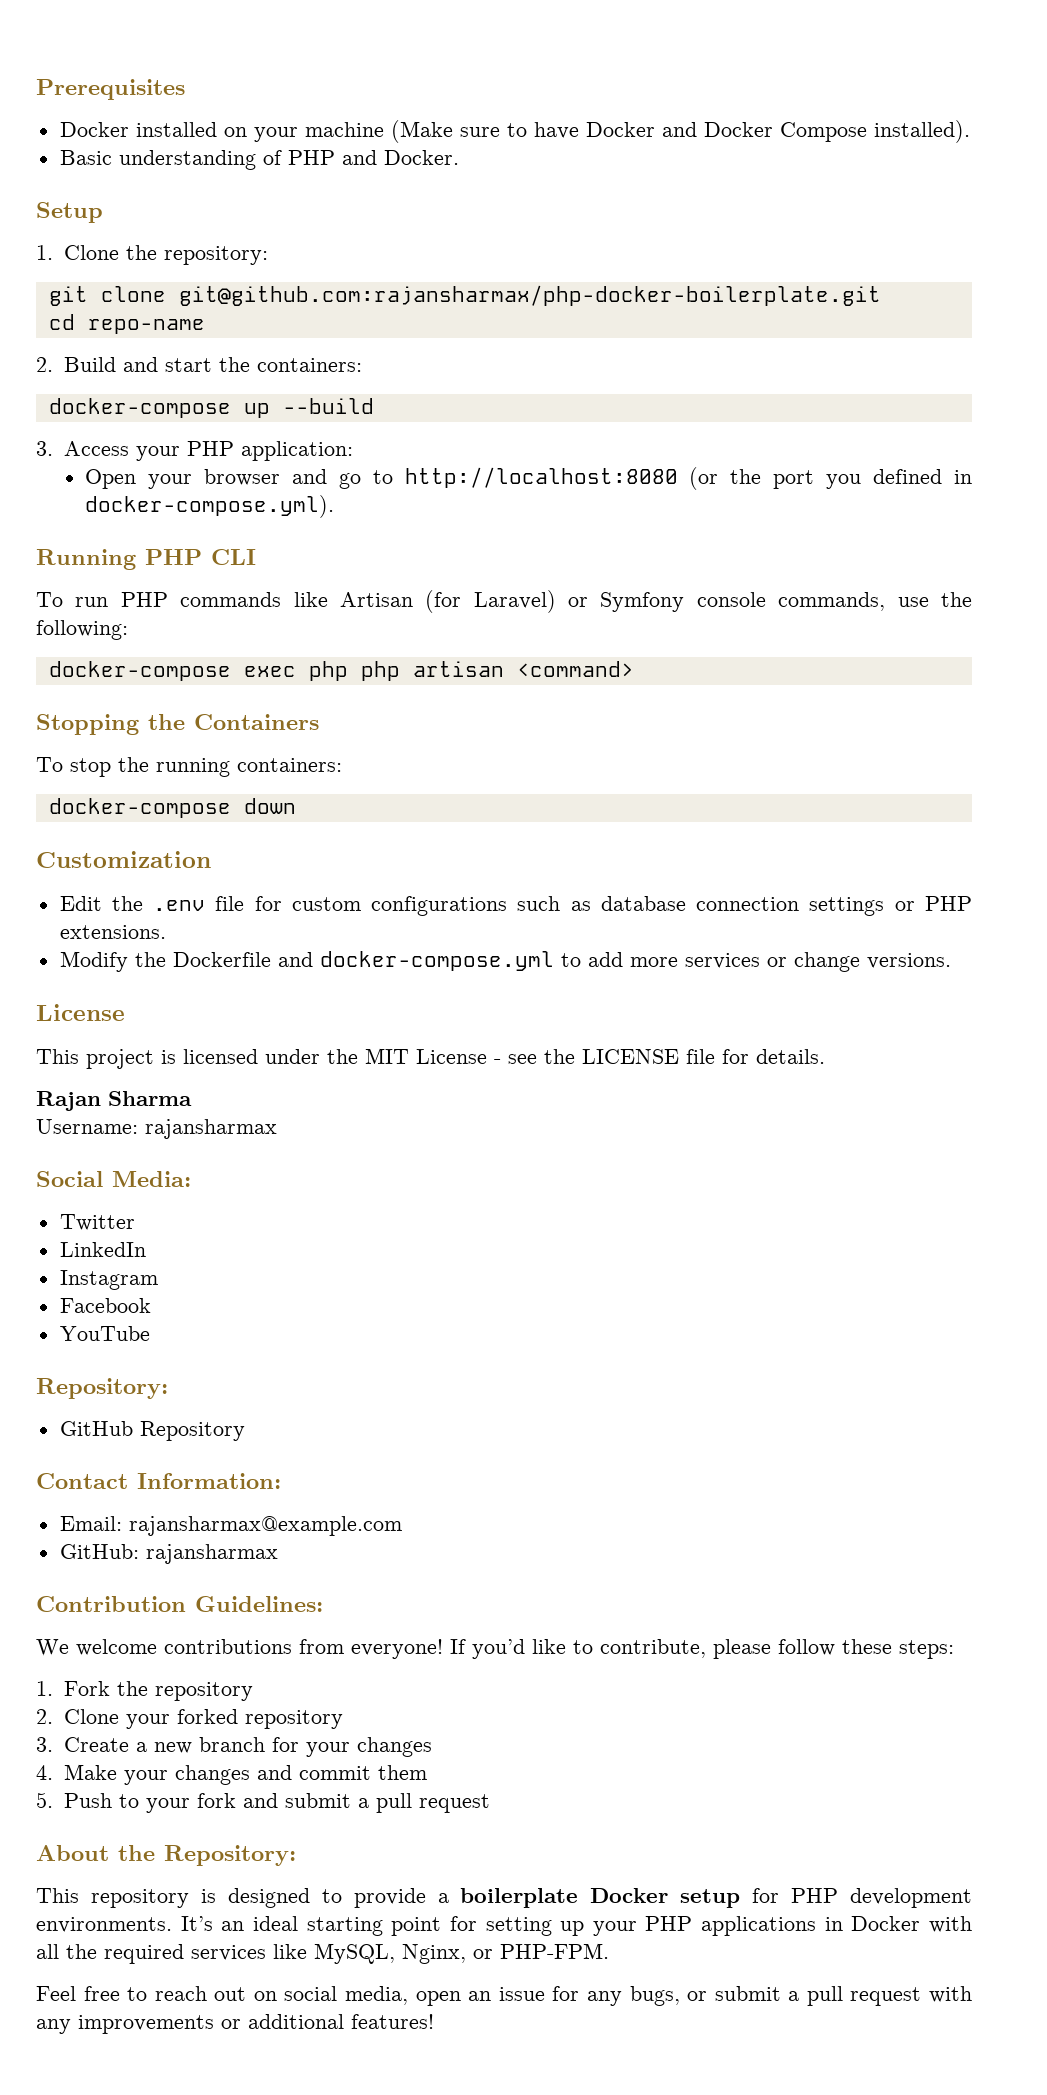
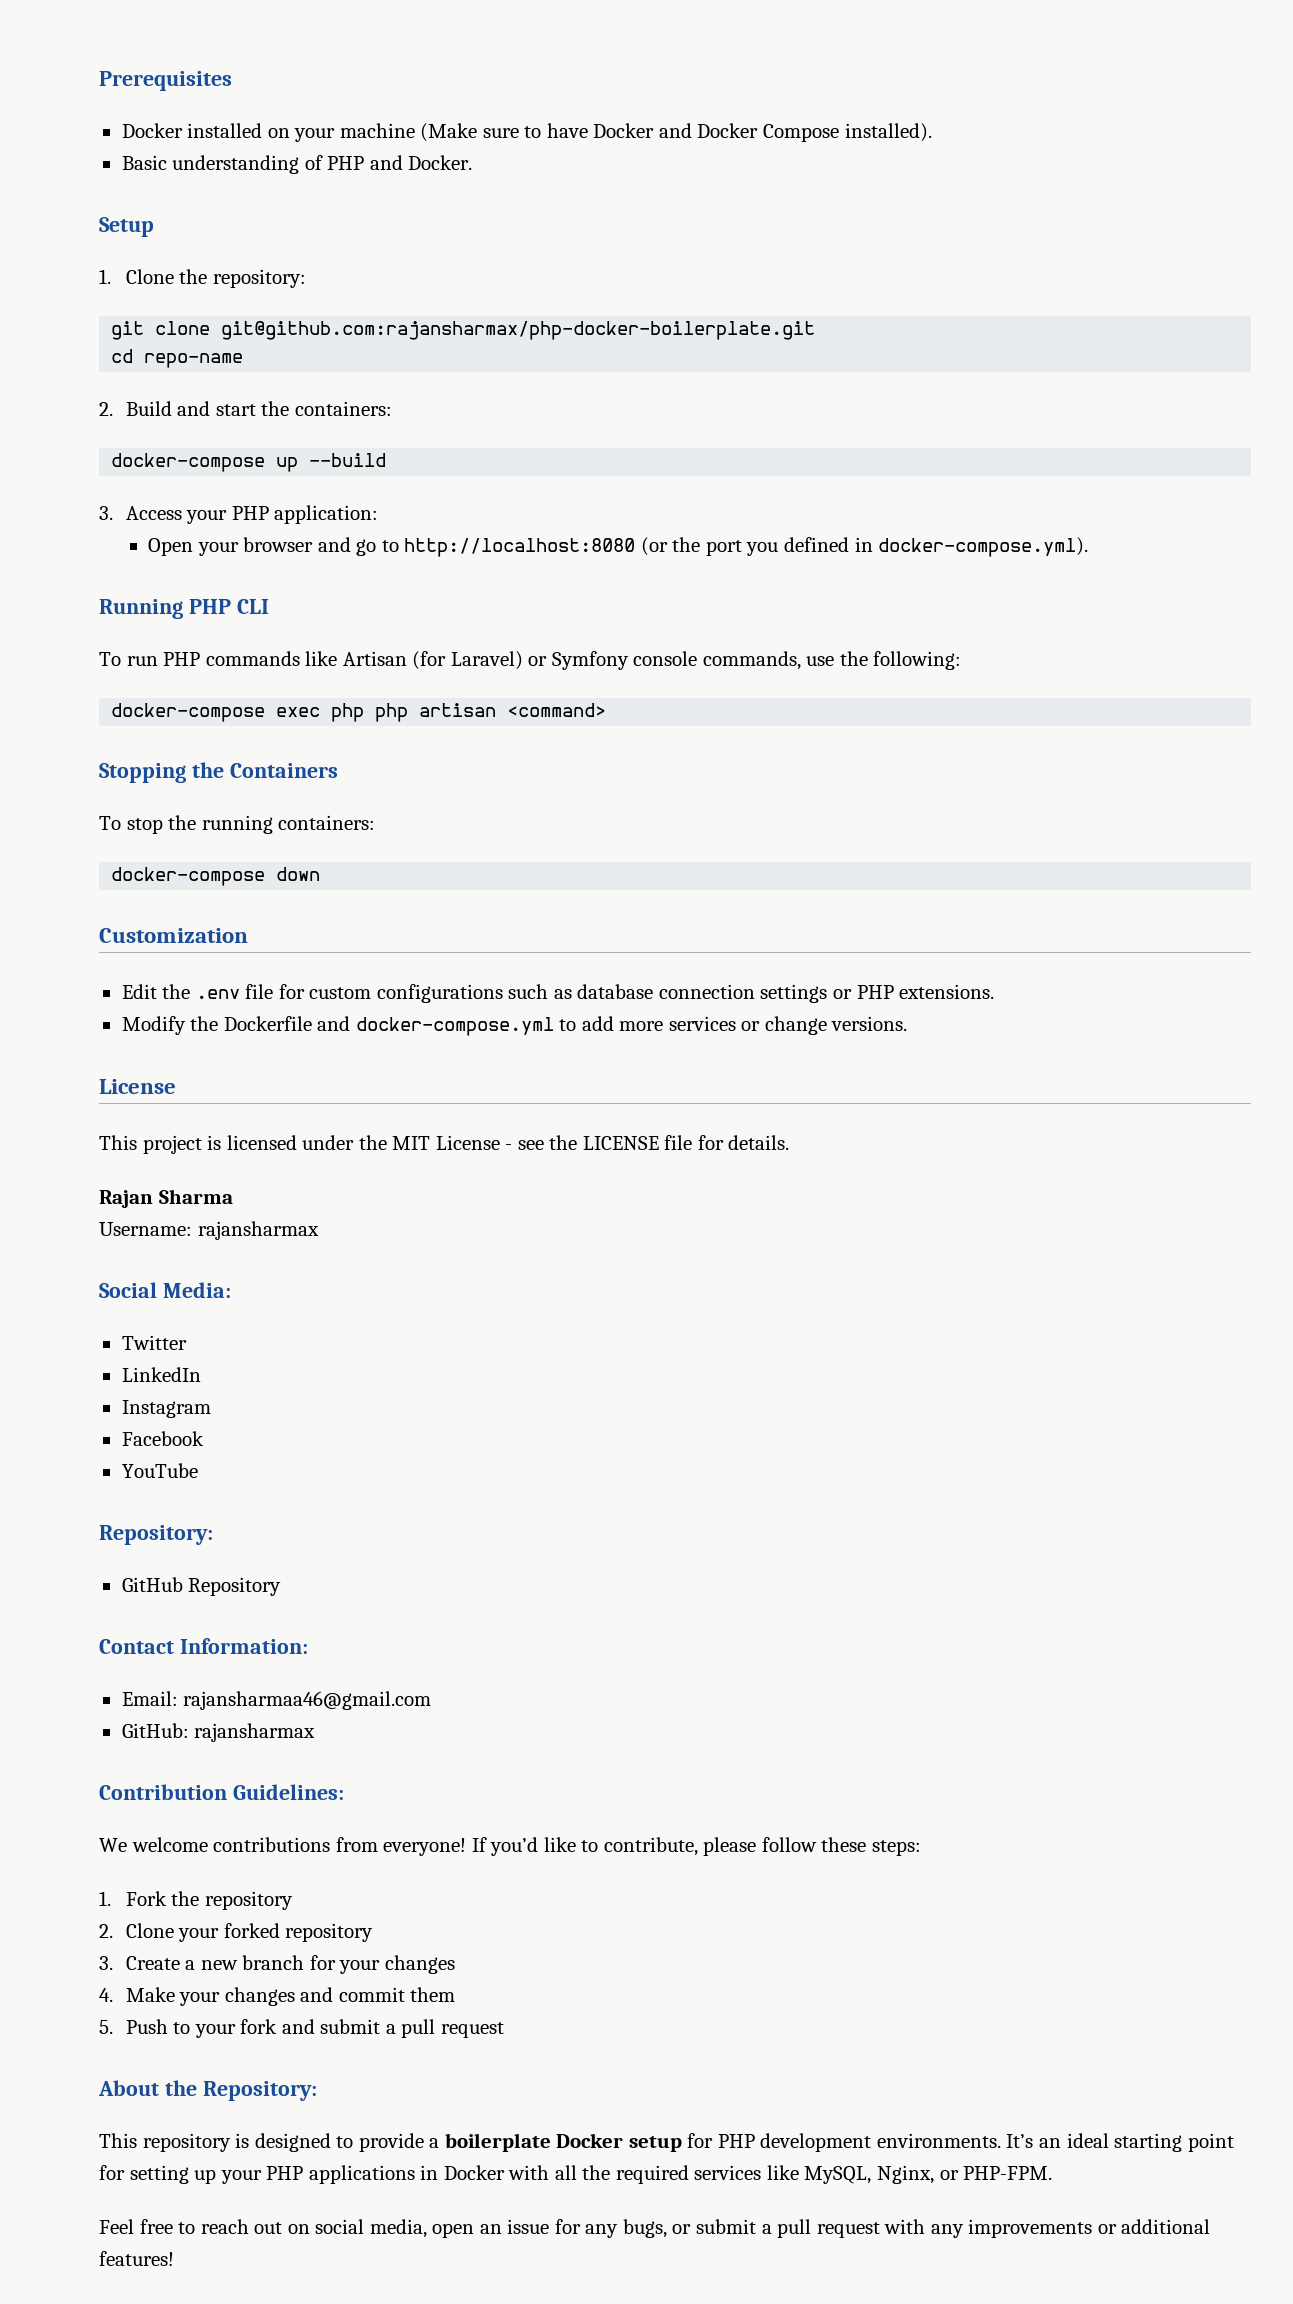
- Email: rajansharmax@example.com
+ Email: rajansharmaa46@gmail.com

